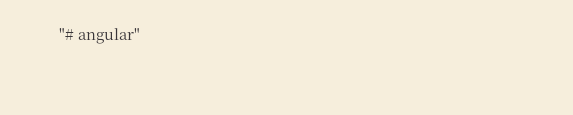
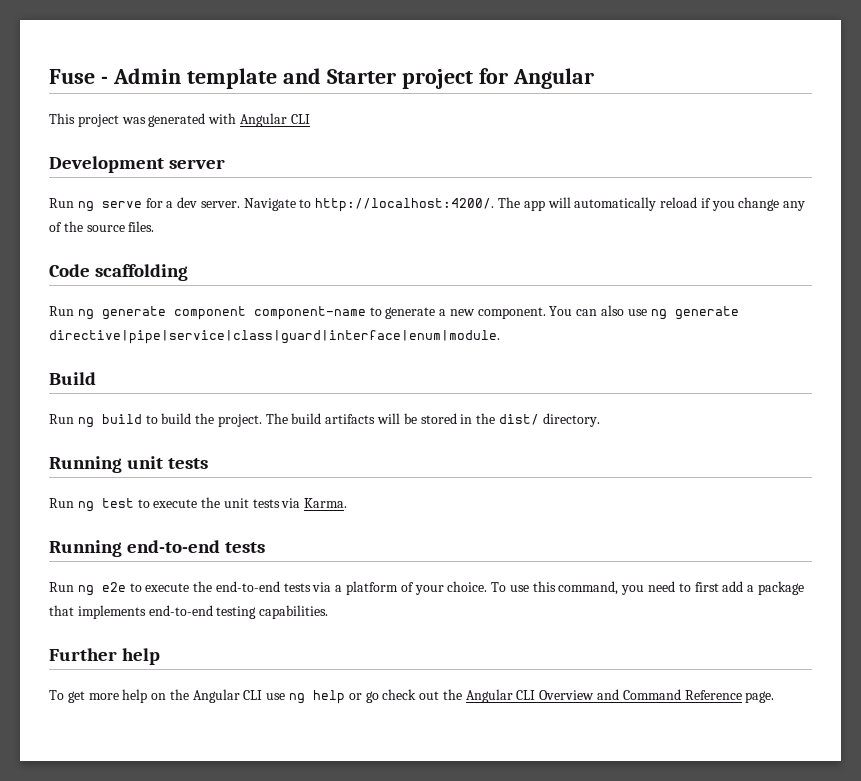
- "# angular"
+ Fuse - Admin template and Starter project for Angular
+ This project was generated with Angular CLI
+ Development server
+ Run ng serve for a dev server. Navigate to http://localhost:4200/. The app will automatically reload if you change any of the source files.
+ Code scaffolding
+ Run ng generate component component-name to generate a new component. You can also use ng generate directive|pipe|service|class|guard|interface|enum|module.
+ Build
+ Run ng build to build the project. The build artifacts will be stored in the dist/ directory.
+ Running unit tests
+ Run ng test to execute the unit tests via Karma.
+ Running end-to-end tests
+ Run ng e2e to execute the end-to-end tests via a platform of your choice. To use this command, you need to first add a package that implements end-to-end testing capabilities.
+ Further help
+ To get more help on the Angular CLI use ng help or go check out the Angular CLI Overview and Command Reference page.

